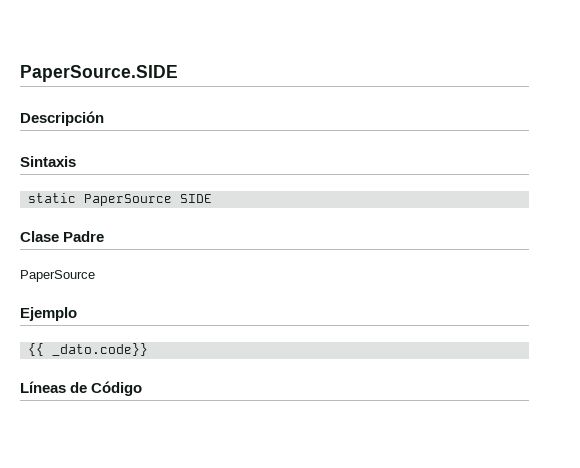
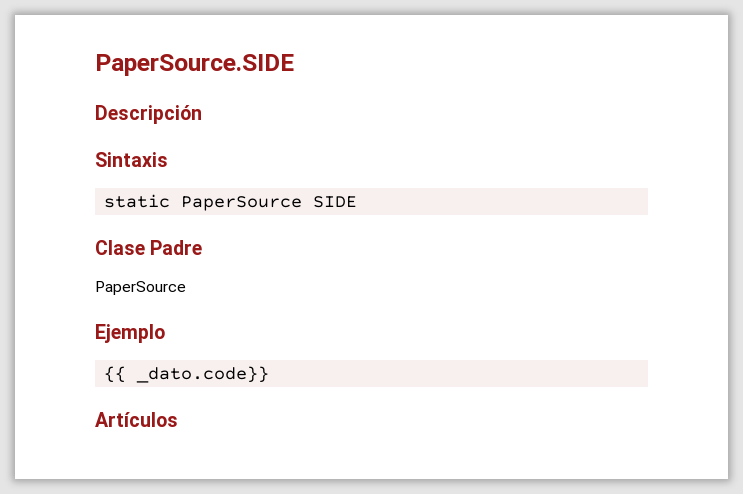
- Líneas de Código
+ Artículos

